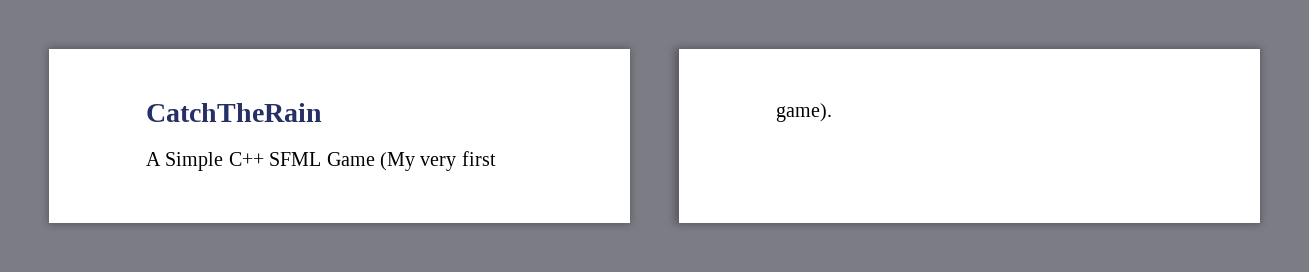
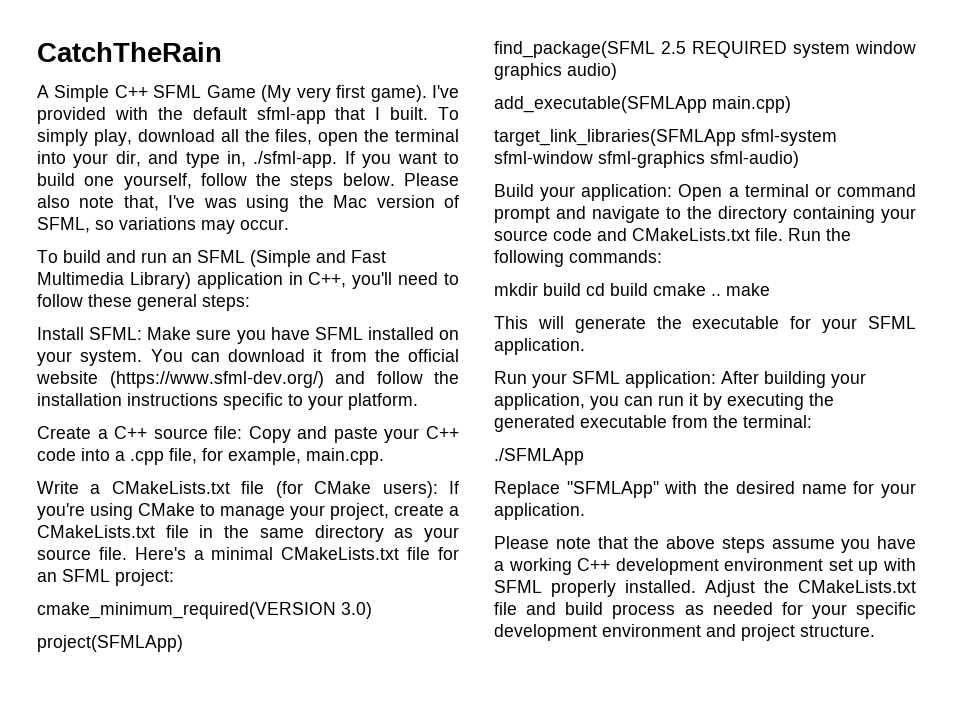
+ I've provided with the default sfml-app that I built. To simply play, download all the files, open the terminal into your dir, and type in, ./sfml-app. If you want to build one yourself, follow the steps below. Please also note that, I've was using the Mac version of SFML, so variations may occur.
+ To build and run an SFML (Simple and Fast Multimedia Library) application in C++, you'll need to follow these general steps:
+ Install SFML: Make sure you have SFML installed on your system. You can download it from the official website (https://www.sfml-dev.org/) and follow the installation instructions specific to your platform.
+ Create a C++ source file: Copy and paste your C++ code into a .cpp file, for example, main.cpp.
+ Write a CMakeLists.txt file (for CMake users): If you're using CMake to manage your project, create a CMakeLists.txt file in the same directory as your source file. Here's a minimal CMakeLists.txt file for an SFML project:
+ cmake_minimum_required(VERSION 3.0)
+ project(SFMLApp)
+ find_package(SFML 2.5 REQUIRED system window graphics audio)
+ add_executable(SFMLApp main.cpp)
+ target_link_libraries(SFMLApp sfml-system sfml-window sfml-graphics sfml-audio)
+ Build your application: Open a terminal or command prompt and navigate to the directory containing your source code and CMakeLists.txt file. Run the following commands:
+ mkdir build cd build cmake .. make
+ This will generate the executable for your SFML application.
+ Run your SFML application: After building your application, you can run it by executing the generated executable from the terminal:
+ ./SFMLApp
+ Replace "SFMLApp" with the desired name for your application.
+ Please note that the above steps assume you have a working C++ development environment set up with SFML properly installed. Adjust the CMakeLists.txt file and build process as needed for your specific development environment and project structure.

